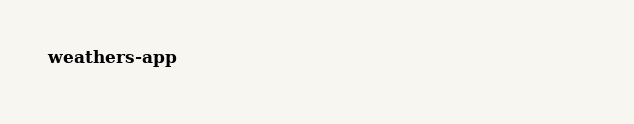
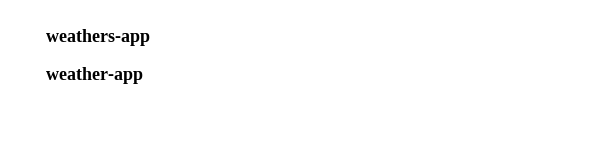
+ weather-app

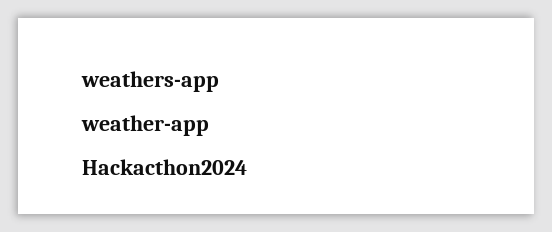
+ Hackacthon2024

